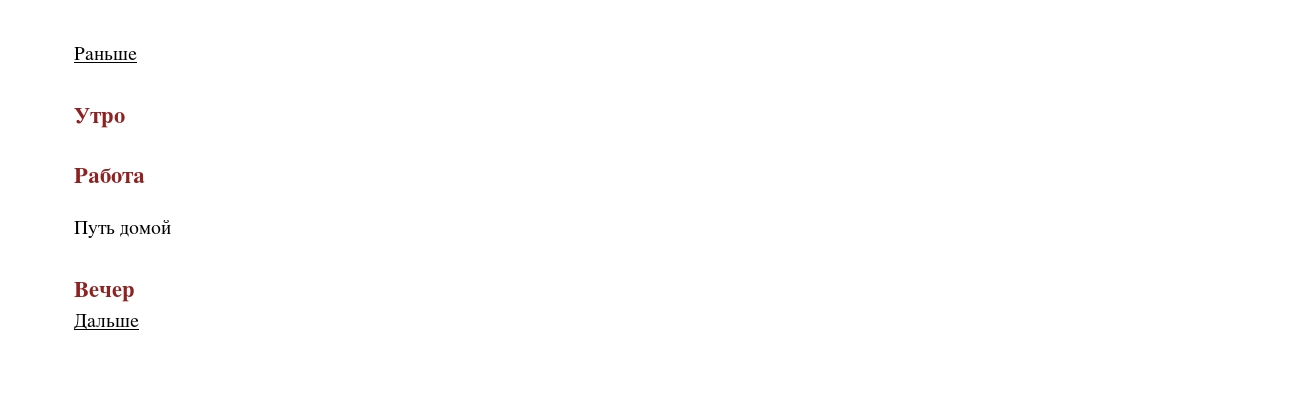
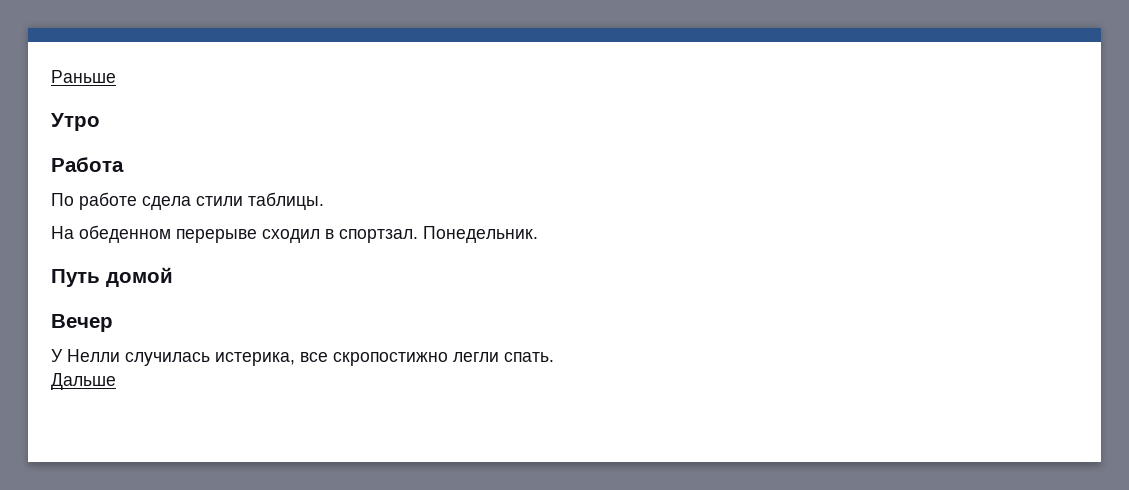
+ По работе сдела стили таблицы.
+ На обеденном перерыве сходил в спортзал. Понедельник.
  Путь домой
  Вечер
+ У Нелли случилась истерика, все скропостижно легли спать.

